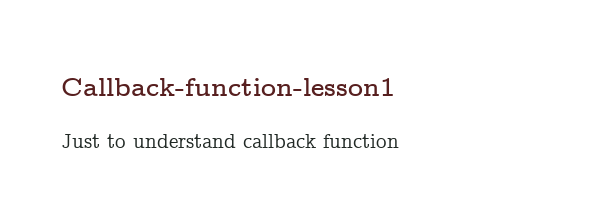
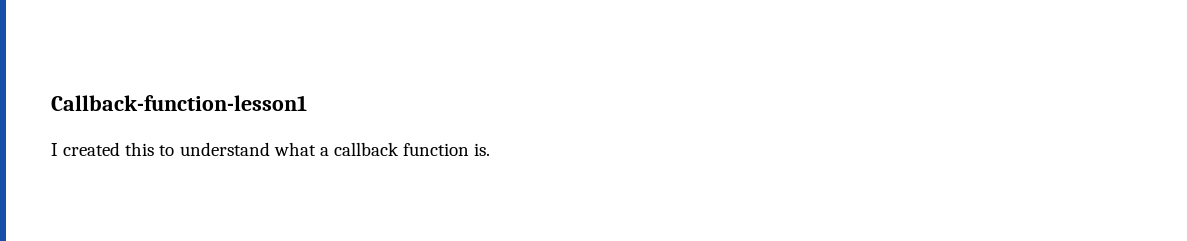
- Just to understand callback function
+ I created this to understand what a callback function is.

